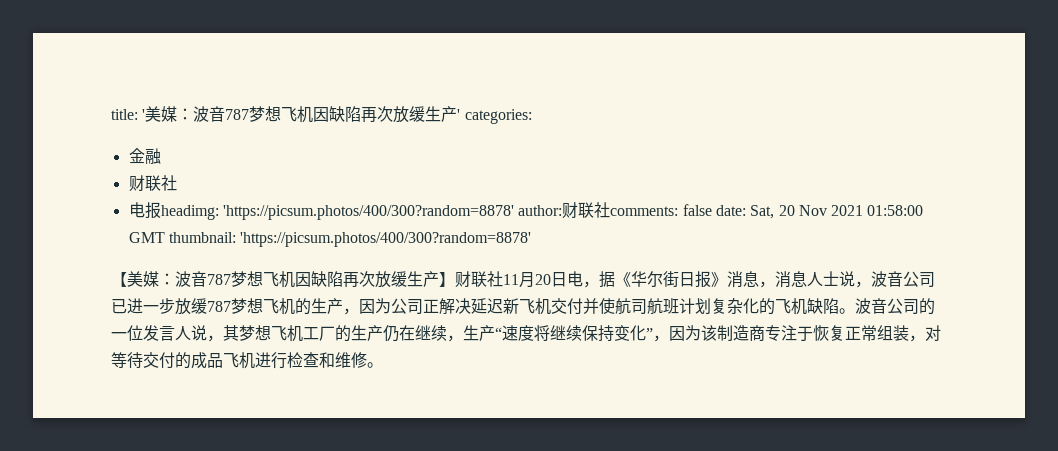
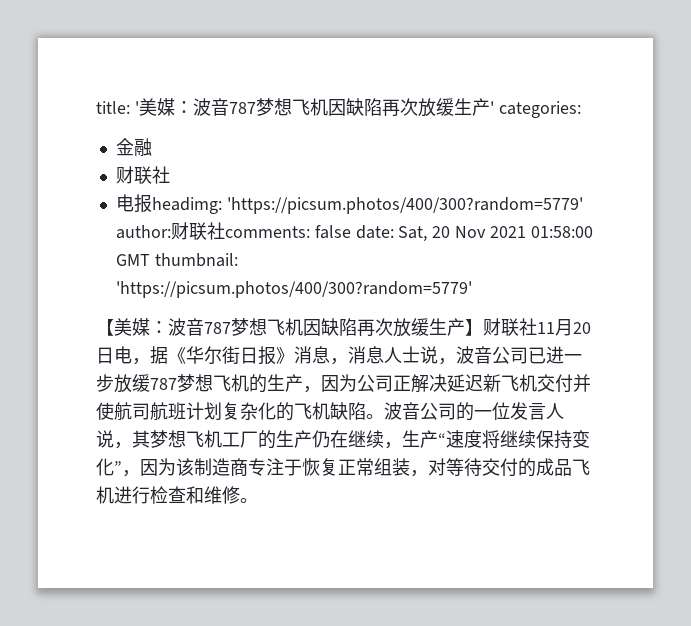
- 电报headimg: 'https://picsum.photos/400/300?random=8878' author:财联社comments: false date: Sat, 20 Nov 2021 01:58:00 GMT thumbnail: 'https://picsum.photos/400/300?random=8878'
+ 电报headimg: 'https://picsum.photos/400/300?random=5779' author:财联社comments: false date: Sat, 20 Nov 2021 01:58:00 GMT thumbnail: 'https://picsum.photos/400/300?random=5779'

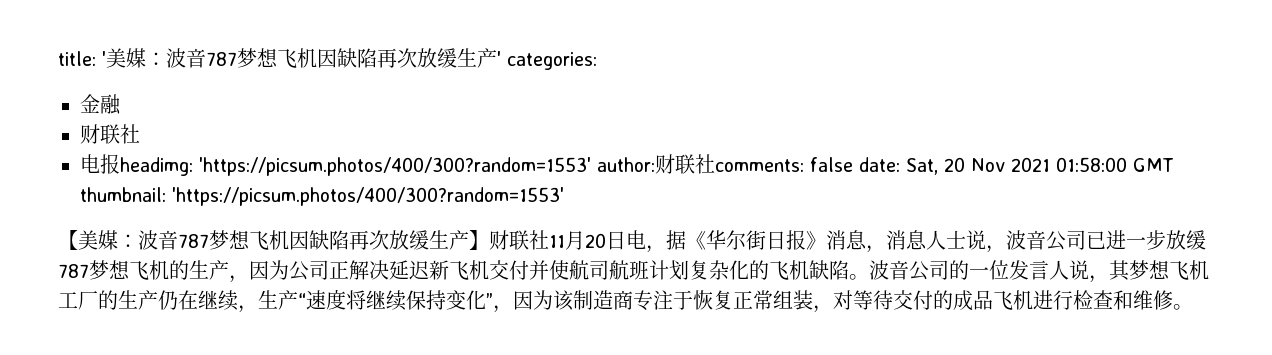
- 电报headimg: 'https://picsum.photos/400/300?random=5779' author:财联社comments: false date: Sat, 20 Nov 2021 01:58:00 GMT thumbnail: 'https://picsum.photos/400/300?random=5779'
+ 电报headimg: 'https://picsum.photos/400/300?random=1553' author:财联社comments: false date: Sat, 20 Nov 2021 01:58:00 GMT thumbnail: 'https://picsum.photos/400/300?random=1553'

